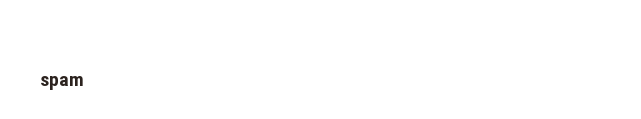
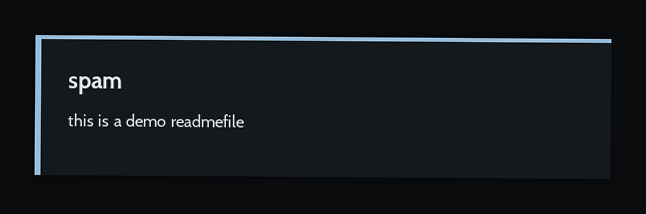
+ this is a demo readmefile

